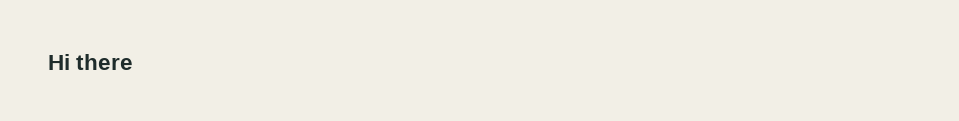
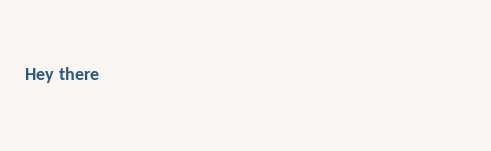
- Hi there
+ Hey there

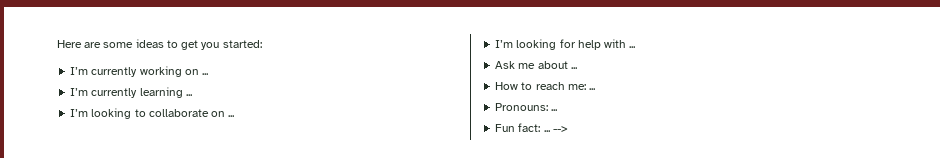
- Hey there
+ Here are some ideas to get you started:
+ I’m currently working on ...
+ I’m currently learning ...
+ I’m looking to collaborate on ...
+ I’m looking for help with ...
+ Ask me about ...
+ How to reach me: ...
+ Pronouns: ...
+ Fun fact: ... -->

